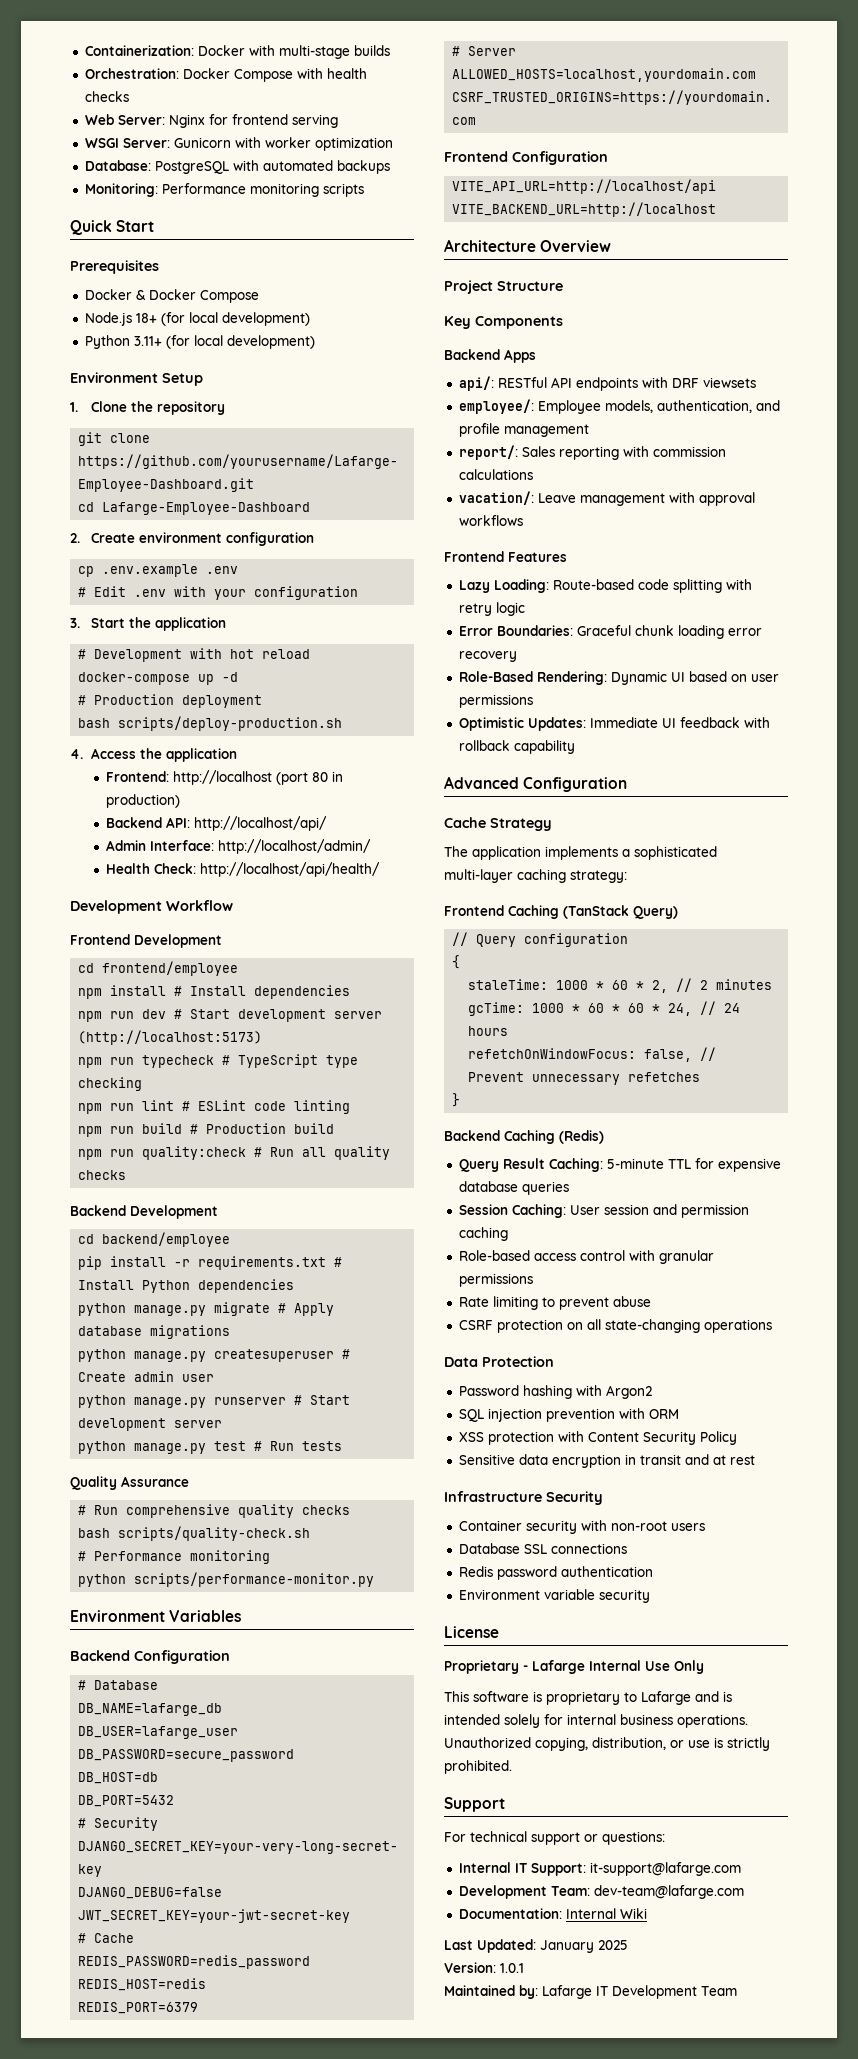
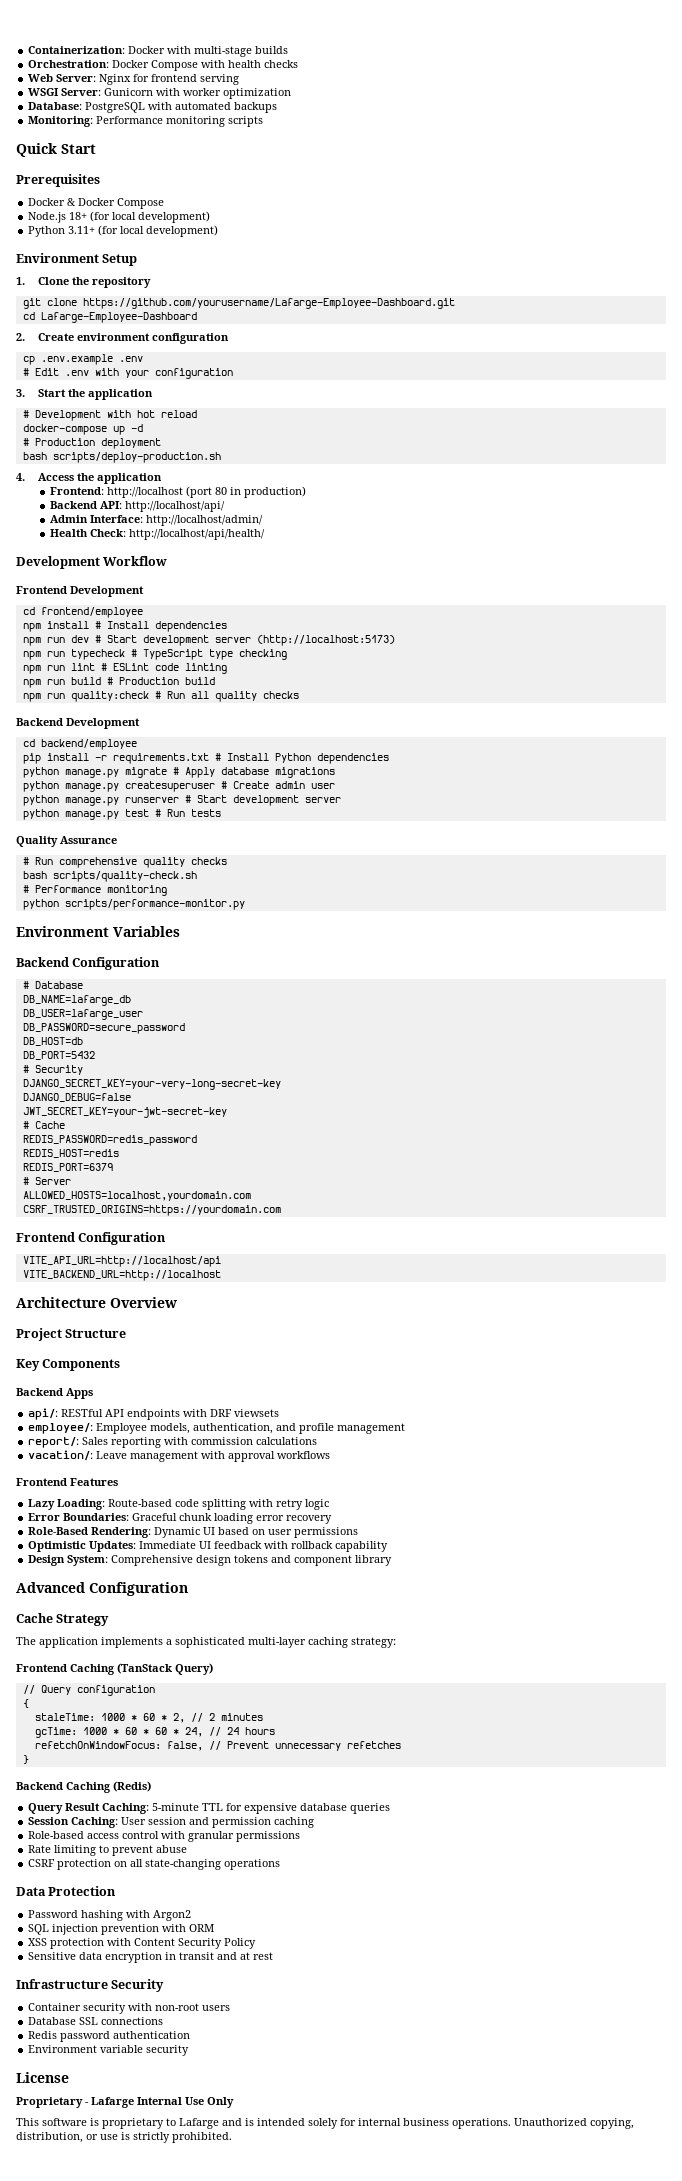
+ Design System: Comprehensive design tokens and component library
- Support
- For technical support or questions:
- Internal IT Support: it-support@lafarge.com
- Development Team: dev-team@lafarge.com
- Documentation: Internal Wiki
- Last Updated: January 2025
- Version: 1.0.1
- Maintained by: Lafarge IT Development Team

